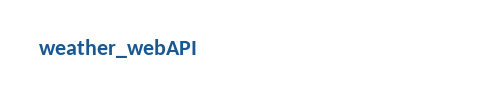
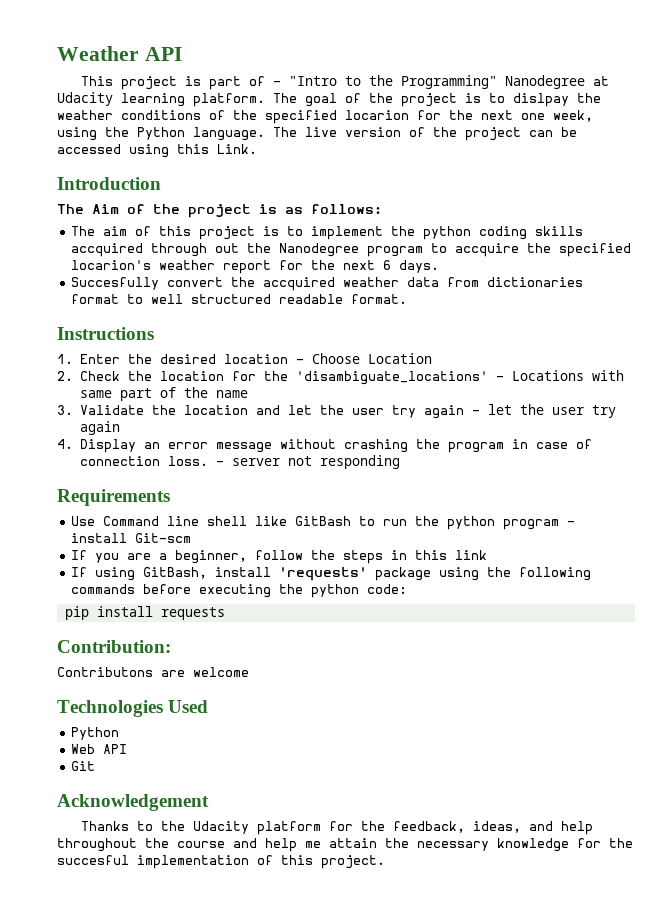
- weather_webAPI
+ Weather API
+ This project is part of - "Intro to the Programming" Nanodegree at Udacity learning platform. The goal of the project is to dislpay the weather conditions of the specified locarion for the next one week, using the Python language. The live version of the project can be accessed using this Link.
+ Introduction
+ The Aim of the project is as follows:
+ The aim of this project is to implement the python coding skills accquired through out the Nanodegree program to accquire the specified locarion's weather report for the next 6 days.
+ Succesfully convert the accquired weather data from dictionaries format to well structured readable format.
+ Instructions
+ 1. Enter the desired location - Choose Location
+ 2. Check the location for the 'disambiguate_locations' - Locations with same part of the name
+ 3. Validate the location and let the user try again - let the user try again
+ 4. Display an error message without crashing the program in case of connection loss. - server not responding
+ Requirements
+ Use Command line shell like GitBash to run the python program - install Git-scm
+ If you are a beginner, follow the steps in this link
+ If using GitBash, install 'requests' package using the following commands before executing the python code:
+ pip install requests
+ Contribution:
+ Contributons are welcome
+ Technologies Used
+ Python
+ Web API
+ Git
+ Acknowledgement
+ Thanks to the Udacity platform for the feedback, ideas, and help throughout the course and help me attain the necessary knowledge for the succesful implementation of this project.

